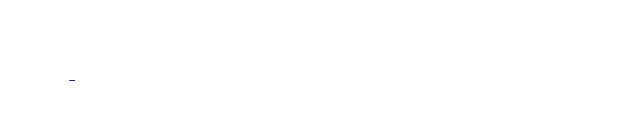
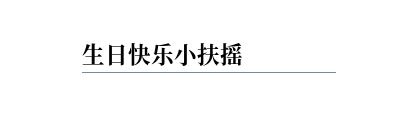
- -
+ 生日快乐小扶摇

